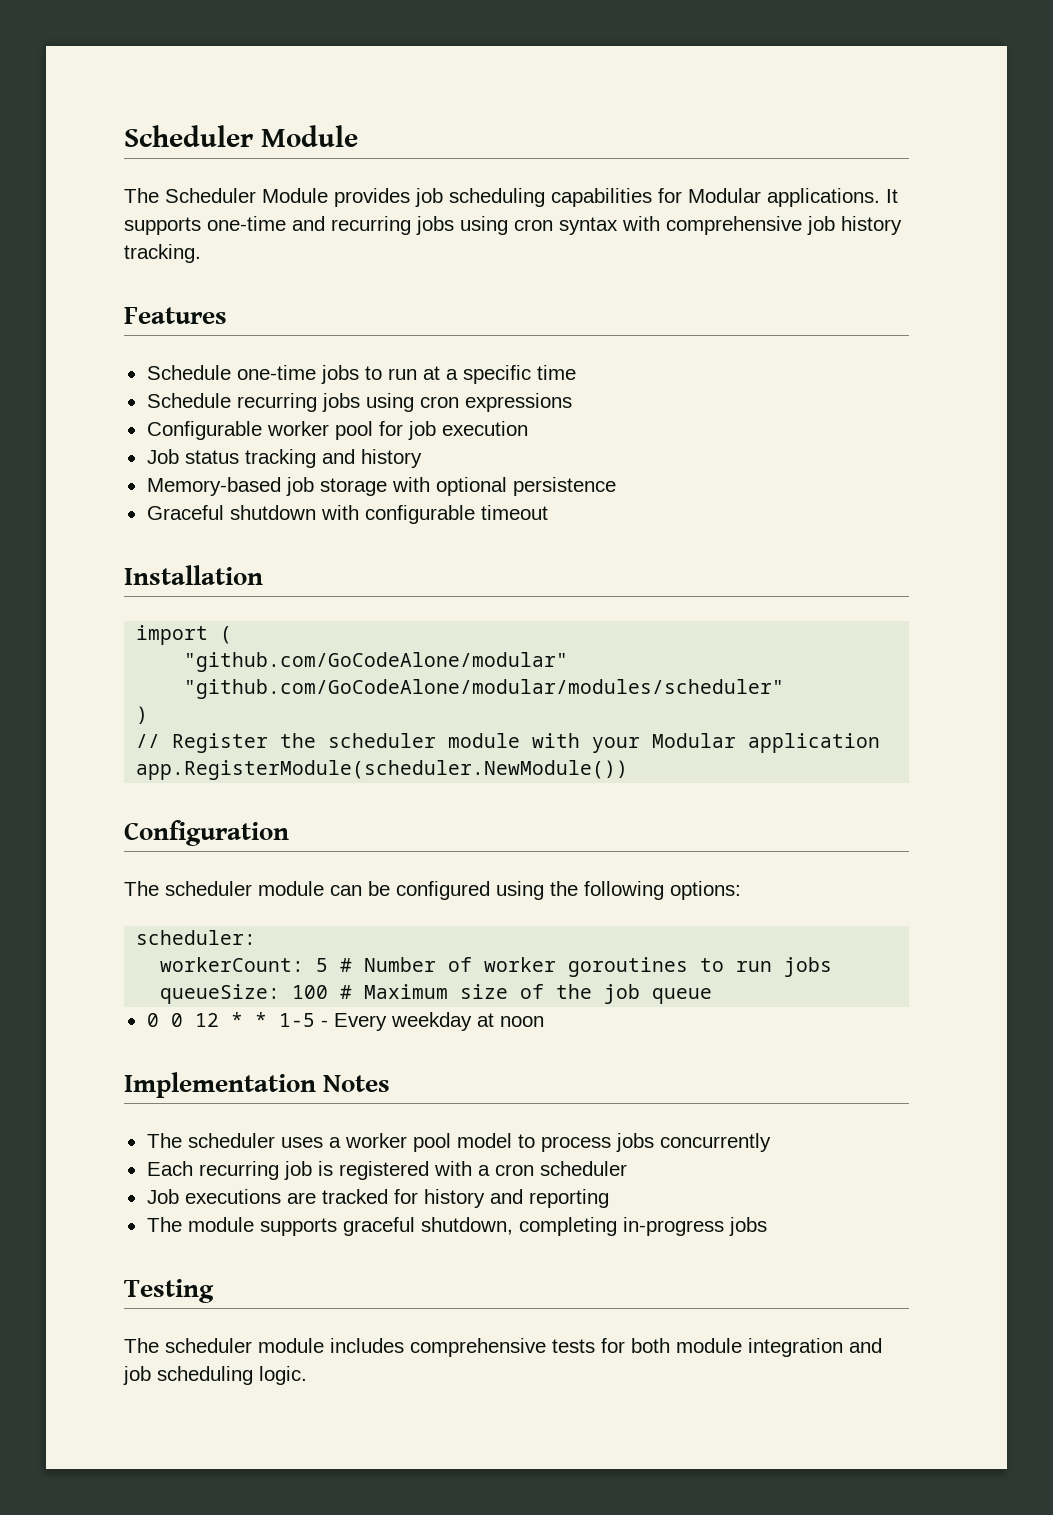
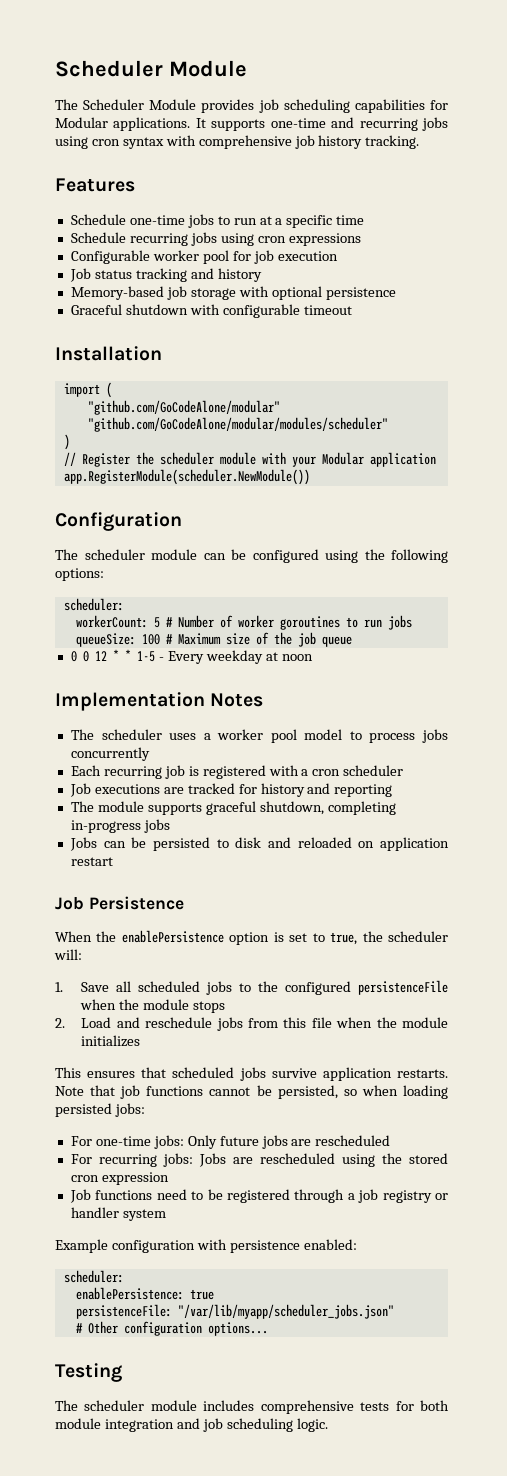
+ Jobs can be persisted to disk and reloaded on application restart
+ Job Persistence
+ When the enablePersistence option is set to true, the scheduler will:
+ 1. Save all scheduled jobs to the configured persistenceFile when the module stops
+ 2. Load and reschedule jobs from this file when the module initializes
+ This ensures that scheduled jobs survive application restarts. Note that job functions cannot be persisted, so when loading persisted jobs:
+ For one-time jobs: Only future jobs are rescheduled
+ For recurring jobs: Jobs are rescheduled using the stored cron expression
+ Job functions need to be registered through a job registry or handler system
+ Example configuration with persistence enabled:
+ scheduler:
+ enablePersistence: true
+ persistenceFile: "/var/lib/myapp/scheduler_jobs.json"
+ # Other configuration options...

